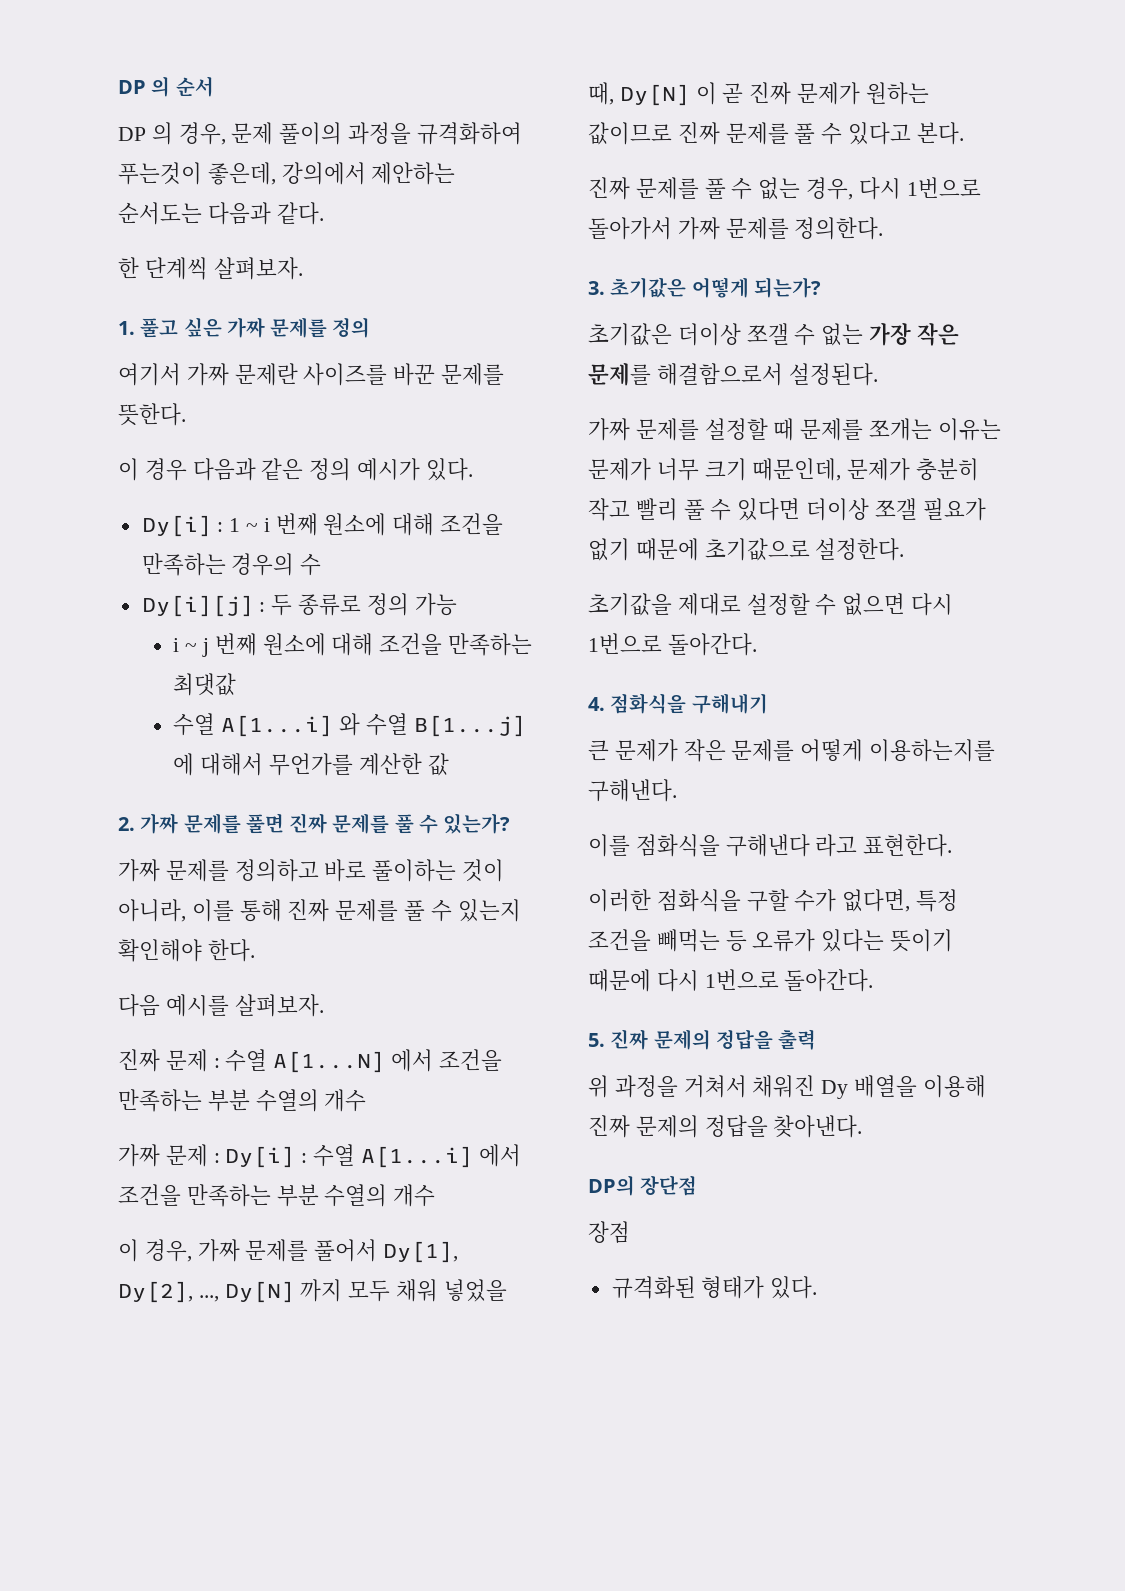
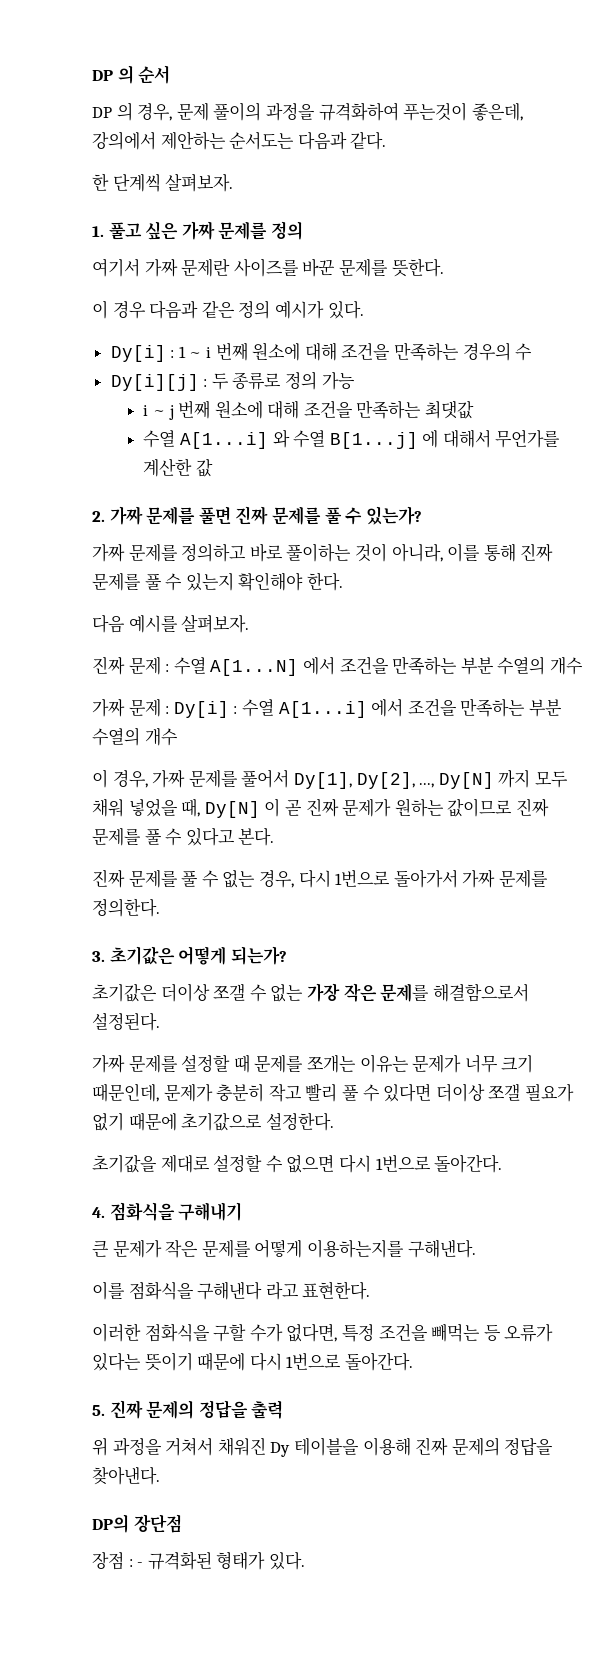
- 위 과정을 거쳐서 채워진 Dy 배열을 이용해 진짜 문제의 정답을 찾아낸다.
+ 위 과정을 거쳐서 채워진 Dy 테이블을 이용해 진짜 문제의 정답을 찾아낸다.
- 장점
- 규격화된 형태가 있다.
+ 장점 : - 규격화된 형태가 있다.

